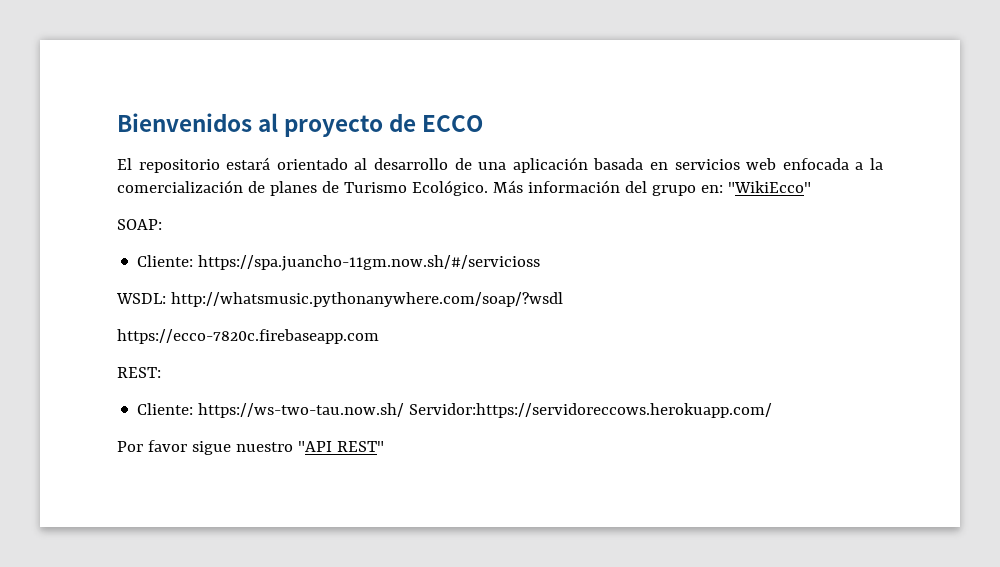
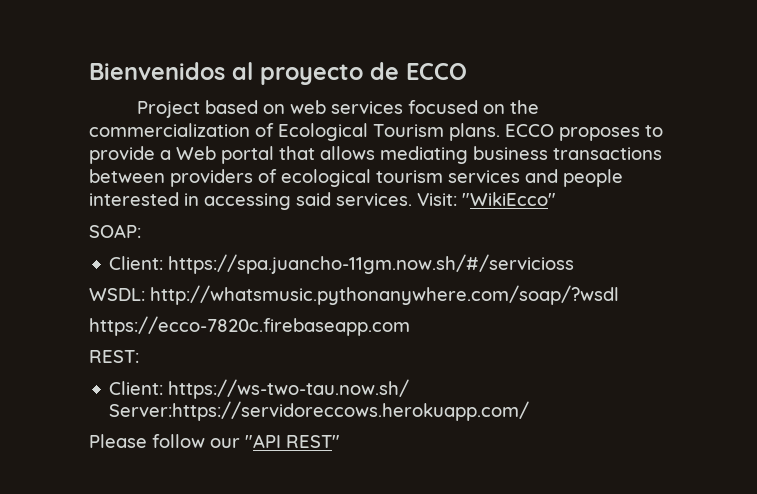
- El repositorio estará orientado al desarrollo de una aplicación basada en servicios web enfocada a la comercialización de planes de Turismo Ecológico. Más información del grupo en: "WikiEcco"
+ Project based on web services focused on the commercialization of Ecological Tourism plans. ECCO proposes to provide a Web portal that allows mediating business transactions between providers of ecological tourism services and people interested in accessing said services. Visit: "WikiEcco"
- Cliente: https://spa.juancho-11gm.now.sh/#/servicioss
+ Client: https://spa.juancho-11gm.now.sh/#/servicioss
- Cliente: https://ws-two-tau.now.sh/ Servidor:https://servidoreccows.herokuapp.com/
- Por favor sigue nuestro "API REST"
+ Client: https://ws-two-tau.now.sh/ Server:https://servidoreccows.herokuapp.com/
+ Please follow our "API REST"

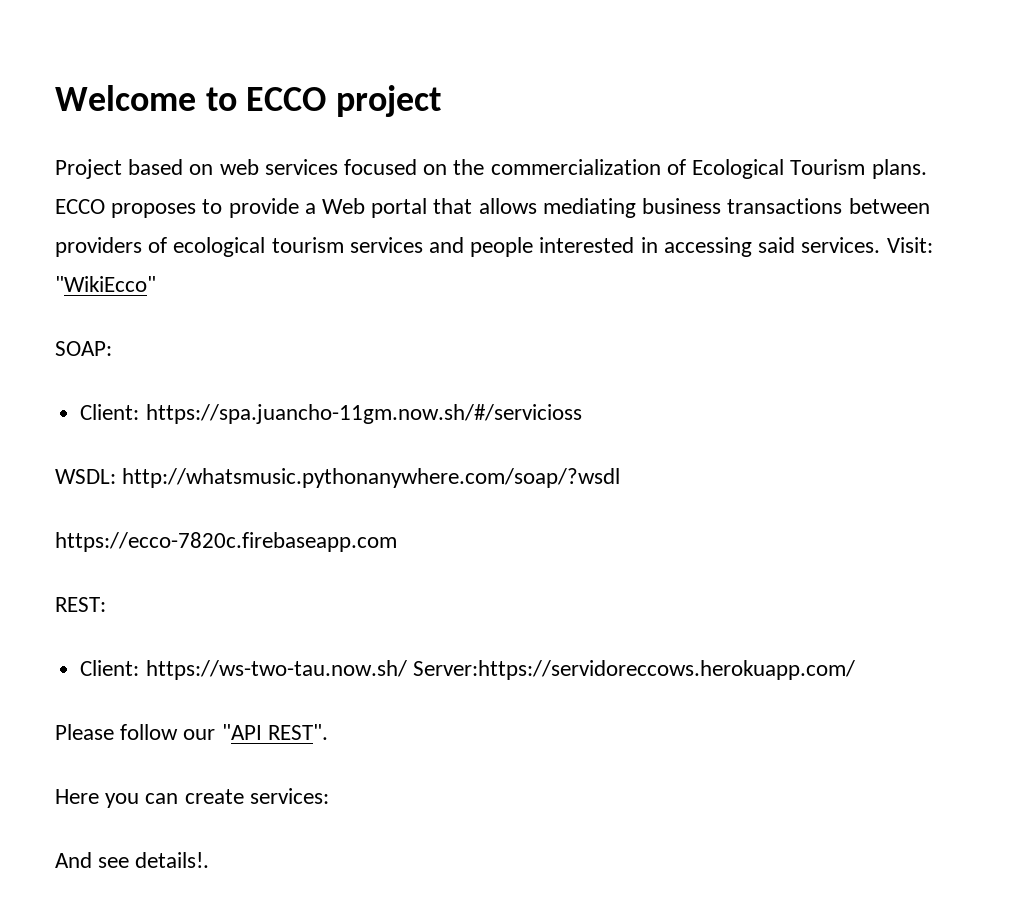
- Bienvenidos al proyecto de ECCO
+ Welcome to ECCO project
- Please follow our "API REST"
+ Please follow our "API REST".
+ Here you can create services:
+ And see details!.

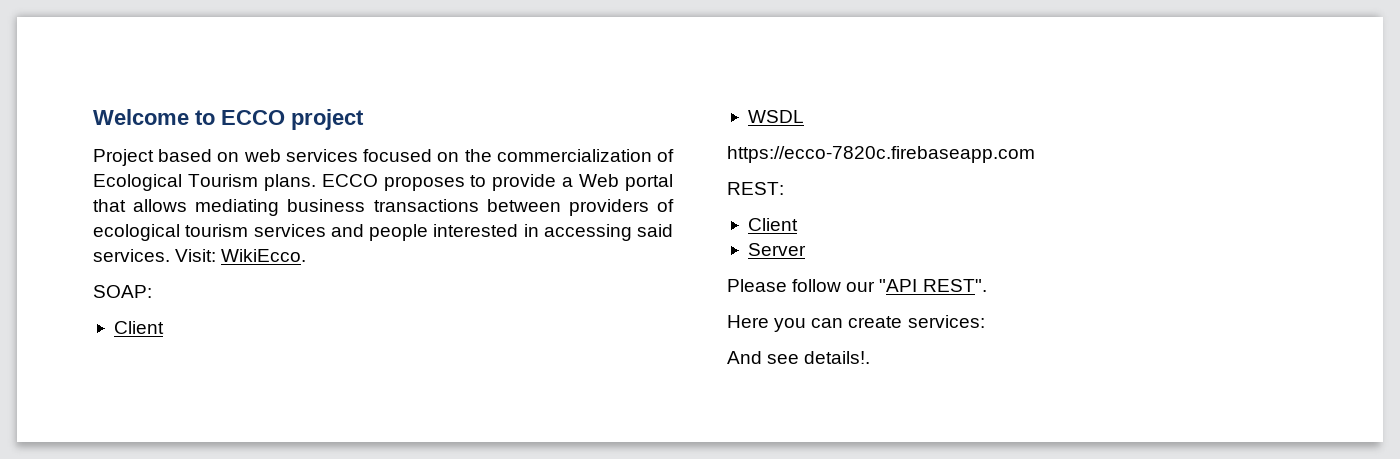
- Visit: "WikiEcco"
+ Visit: WikiEcco.
  SOAP:
- Client: https://spa.juancho-11gm.now.sh/#/servicioss
- WSDL: http://whatsmusic.pythonanywhere.com/soap/?wsdl
+ Client
+ WSDL
  REST:
- Client: https://ws-two-tau.now.sh/ Server:https://servidoreccows.herokuapp.com/
+ Client
+ Server

